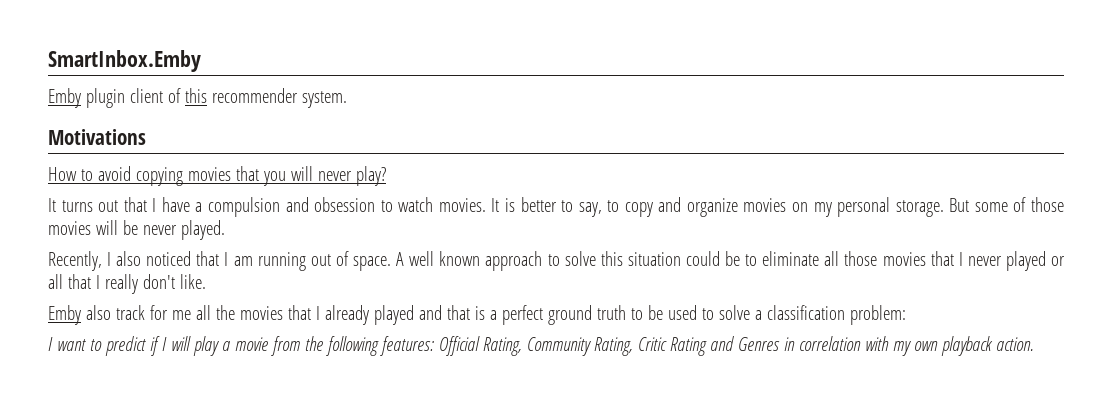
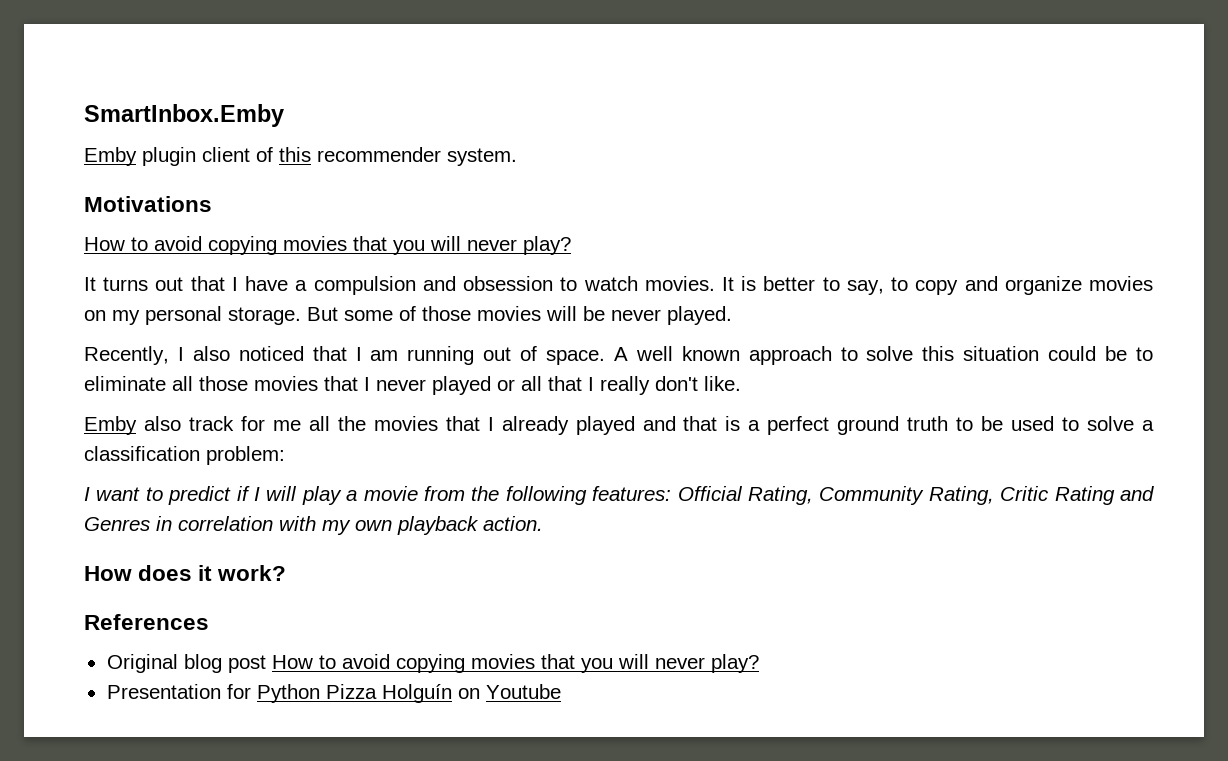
+ How does it work?
+ References
+ Original blog post How to avoid copying movies that you will never play?
+ Presentation for Python Pizza Holguín on Youtube

